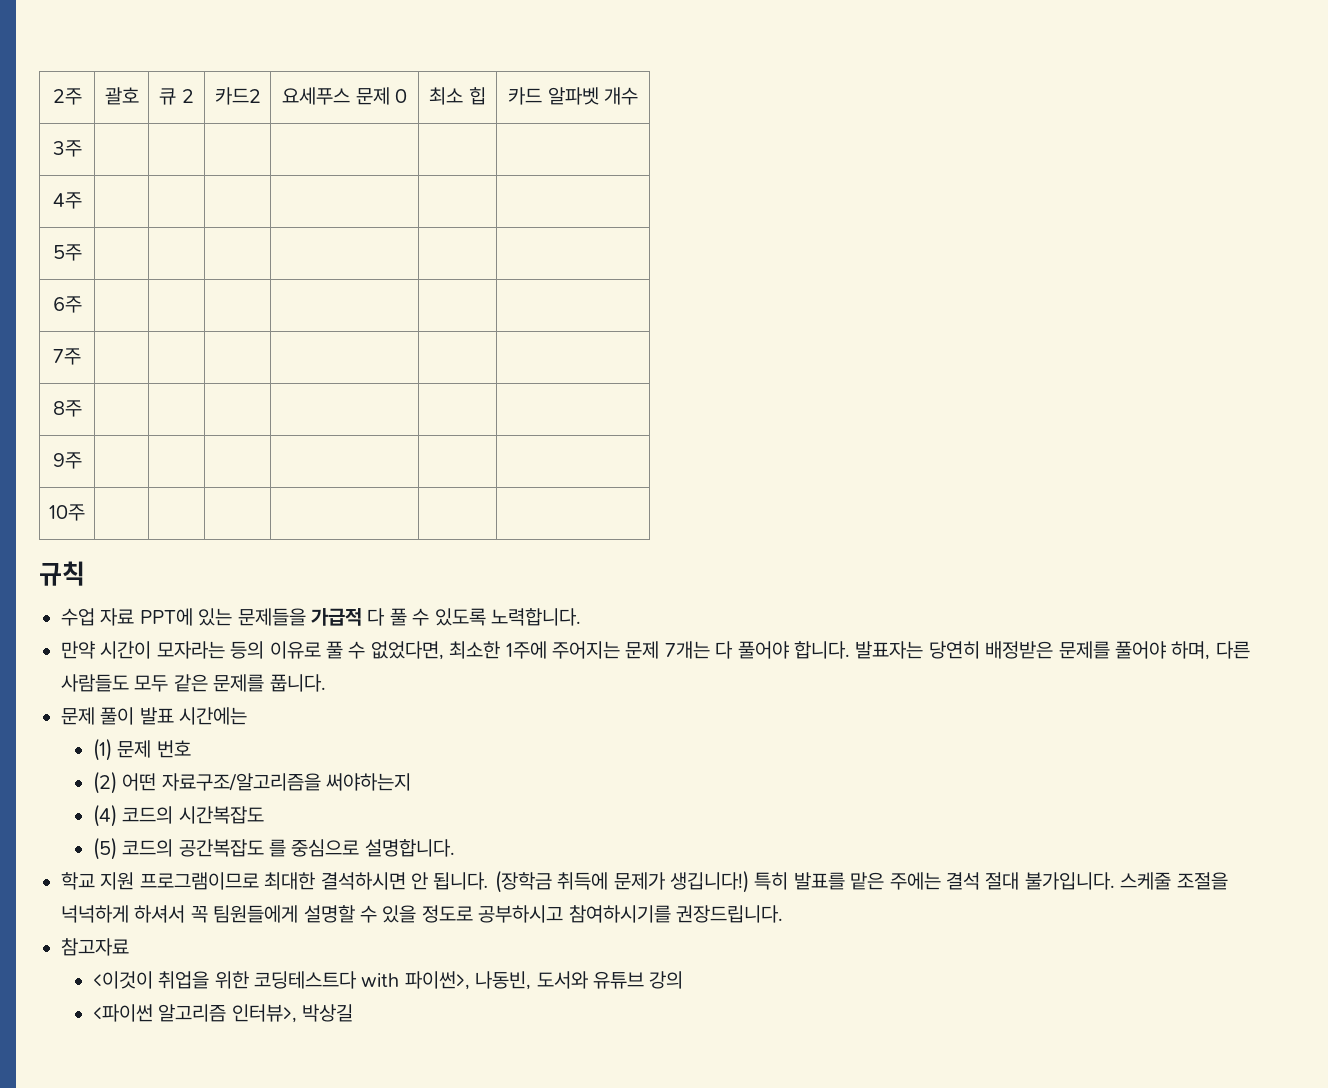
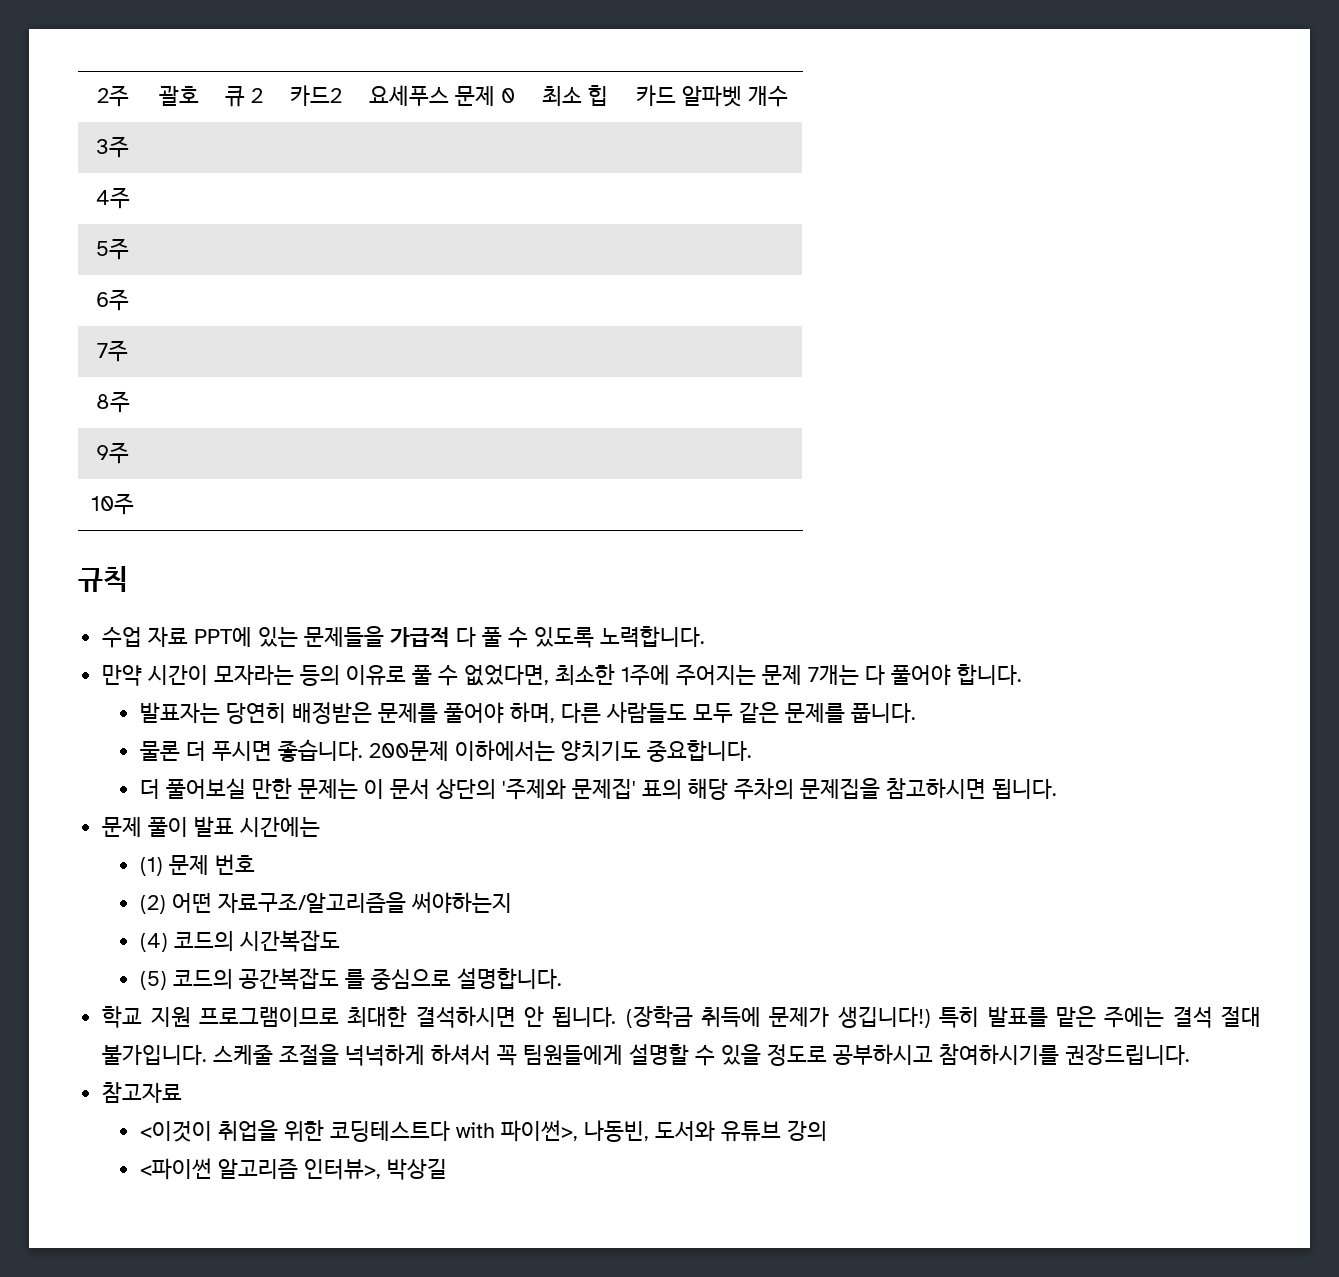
- 만약 시간이 모자라는 등의 이유로 풀 수 없었다면, 최소한 1주에 주어지는 문제 7개는 다 풀어야 합니다. 발표자는 당연히 배정받은 문제를 풀어야 하며, 다른 사람들도 모두 같은 문제를 풉니다.
+ 만약 시간이 모자라는 등의 이유로 풀 수 없었다면, 최소한 1주에 주어지는 문제 7개는 다 풀어야 합니다.
+ 발표자는 당연히 배정받은 문제를 풀어야 하며, 다른 사람들도 모두 같은 문제를 풉니다.
+ 물론 더 푸시면 좋습니다. 200문제 이하에서는 양치기도 중요합니다.
+ 더 풀어보실 만한 문제는 이 문서 상단의 '주제와 문제집' 표의 해당 주차의 문제집을 참고하시면 됩니다.

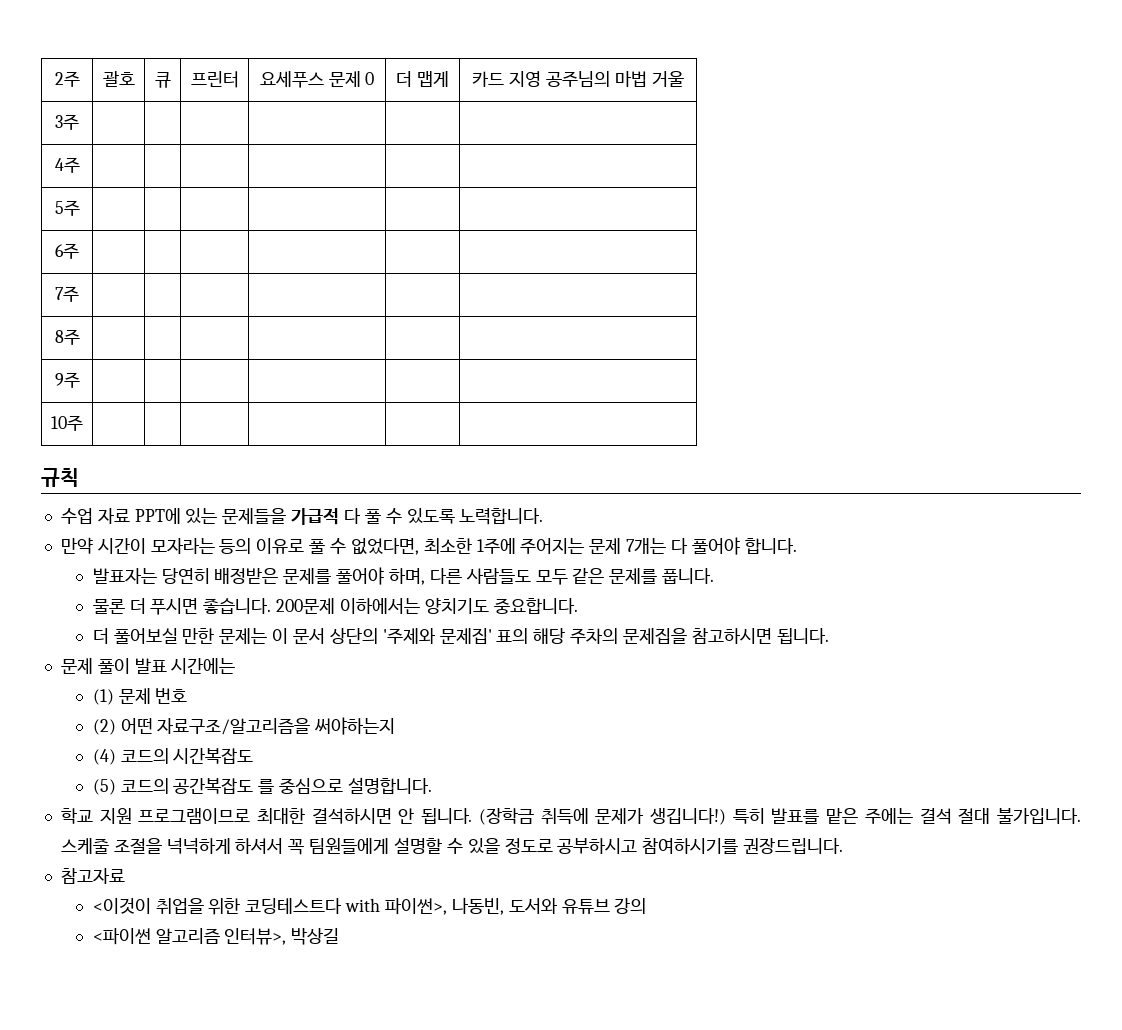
- 2주 | 괄호 | 큐 2 | 카드2 | 요세푸스 문제 0 | 최소 힙 | 카드 알파벳 개수
+ 2주 | 괄호 | 큐 | 프린터 | 요세푸스 문제 0 | 더 맵게 | 카드 지영 공주님의 마법 거울

